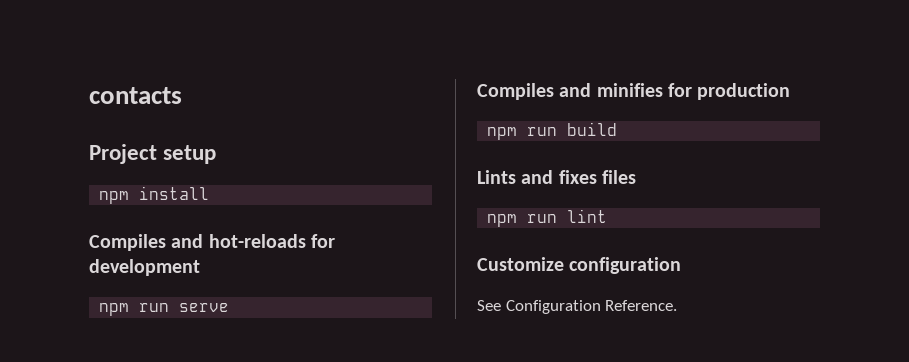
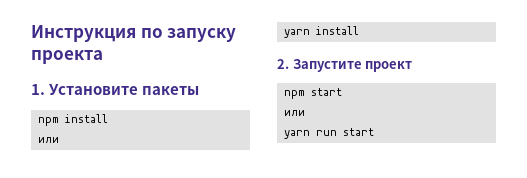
- contacts
- Project setup
+ Инструкция по запуску проекта
+ 1. Установите пакеты
  npm install
- Compiles and hot-reloads for development
- npm run serve
- Compiles and minifies for production
- npm run build
- Lints and fixes files
- npm run lint
- Customize configuration
- See Configuration Reference.
+ или
+ yarn install
+ 2. Запустите проект
+ npm start
+ или
+ yarn run start

